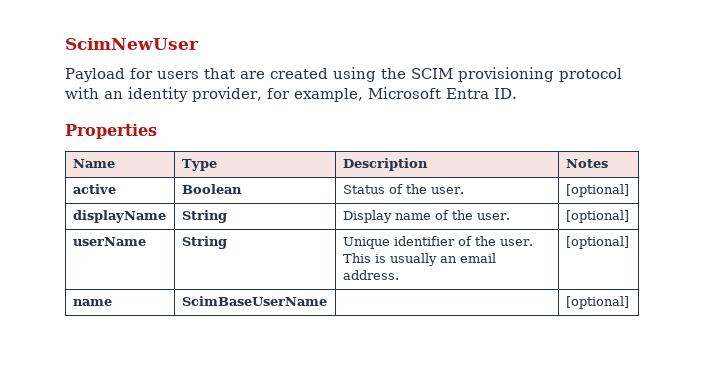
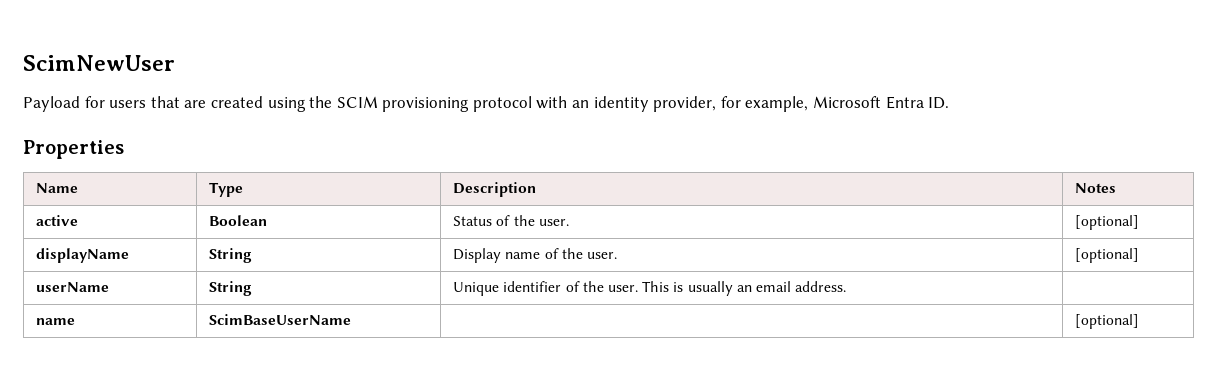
- userName | String | Unique identifier of the user. This is usually an email address. | [optional]
+ userName | String | Unique identifier of the user. This is usually an email address. |

